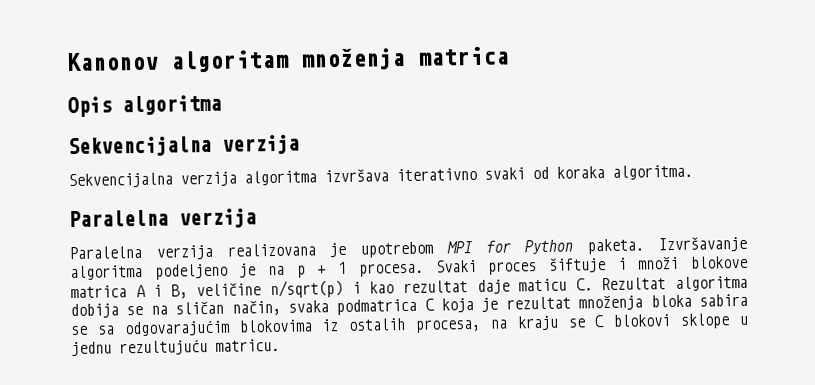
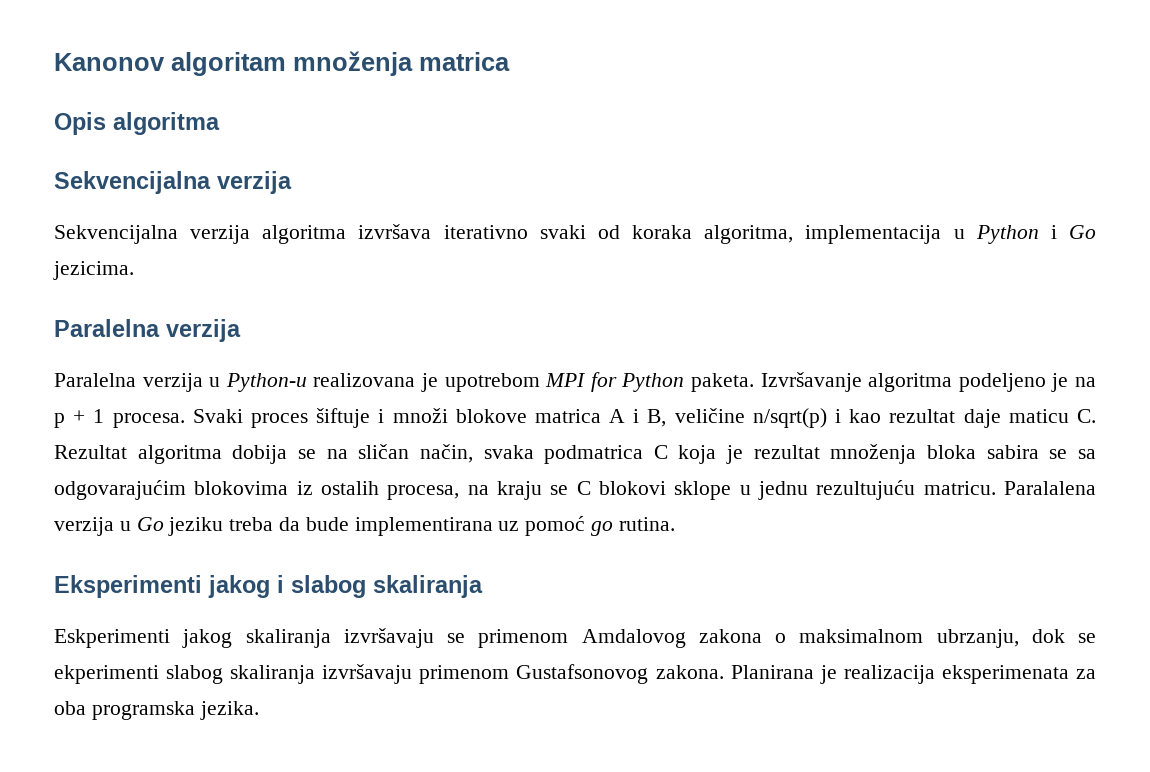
- Sekvencijalna verzija algoritma izvršava iterativno svaki od koraka algoritma.
+ Sekvencijalna verzija algoritma izvršava iterativno svaki od koraka algoritma, implementacija u Python i Go jezicima.
- Paralelna verzija realizovana je upotrebom MPI for Python paketa.
+ Paralelna verzija u Python-u realizovana je upotrebom MPI for Python paketa.
+ Paralalena verzija u Go jeziku treba da bude implementirana uz pomoć go rutina.
+ Eksperimenti jakog i slabog skaliranja
+ Eskperimenti jakog skaliranja izvršavaju se primenom Amdalovog zakona o maksimalnom ubrzanju, dok se ekperimenti slabog skaliranja izvršavaju primenom Gustafsonovog zakona. Planirana je realizacija eksperimenata za oba programska jezika.

